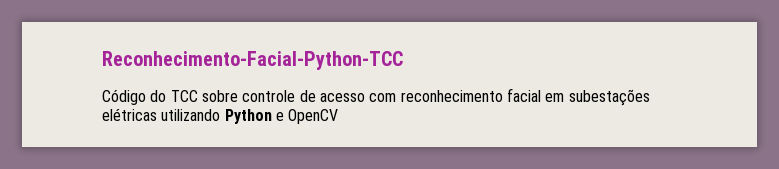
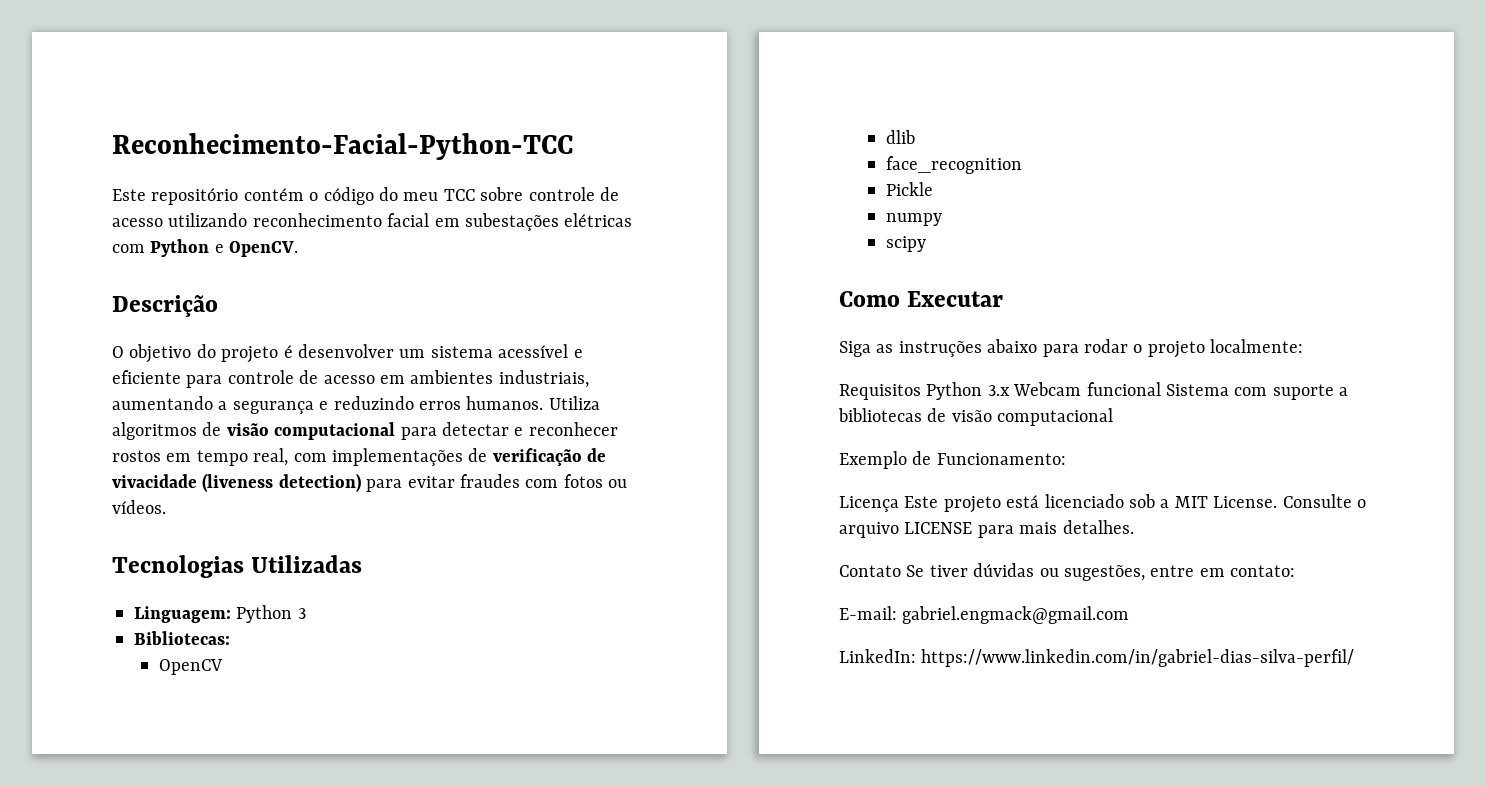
- Código do TCC sobre controle de acesso com reconhecimento facial em subestações elétricas utilizando Python e OpenCV
+ Este repositório contém o código do meu TCC sobre controle de acesso utilizando reconhecimento facial em subestações elétricas com Python e OpenCV.
+ Descrição
+ O objetivo do projeto é desenvolver um sistema acessível e eficiente para controle de acesso em ambientes industriais, aumentando a segurança e reduzindo erros humanos. Utiliza algoritmos de visão computacional para detectar e reconhecer rostos em tempo real, com implementações de verificação de vivacidade (liveness detection) para evitar fraudes com fotos ou vídeos.
+ Tecnologias Utilizadas
+ Linguagem: Python 3
+ Bibliotecas:
+ OpenCV
+ dlib
+ face_recognition
+ Pickle
+ numpy
+ scipy
+ Como Executar
+ Siga as instruções abaixo para rodar o projeto localmente:
+ Requisitos Python 3.x Webcam funcional Sistema com suporte a bibliotecas de visão computacional
+ Exemplo de Funcionamento:
+ Licença Este projeto está licenciado sob a MIT License. Consulte o arquivo LICENSE para mais detalhes.
+ Contato Se tiver dúvidas ou sugestões, entre em contato:
+ E-mail: gabriel.engmack@gmail.com
+ LinkedIn: https://www.linkedin.com/in/gabriel-dias-silva-perfil/

